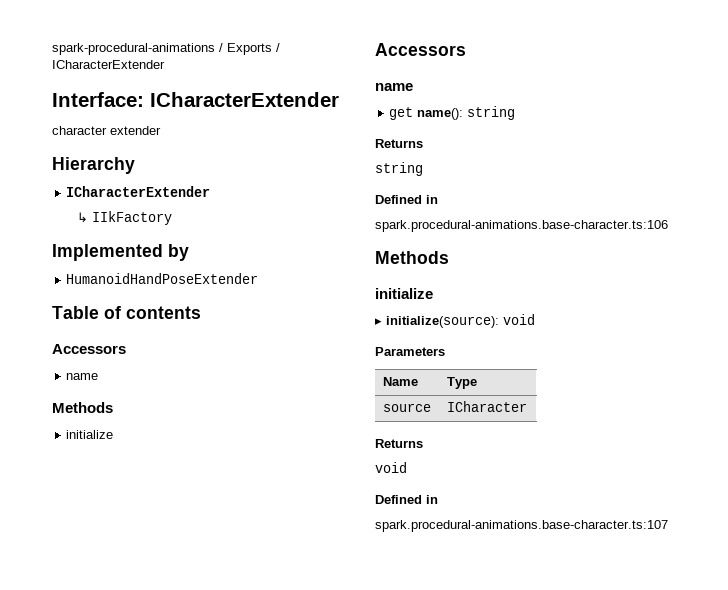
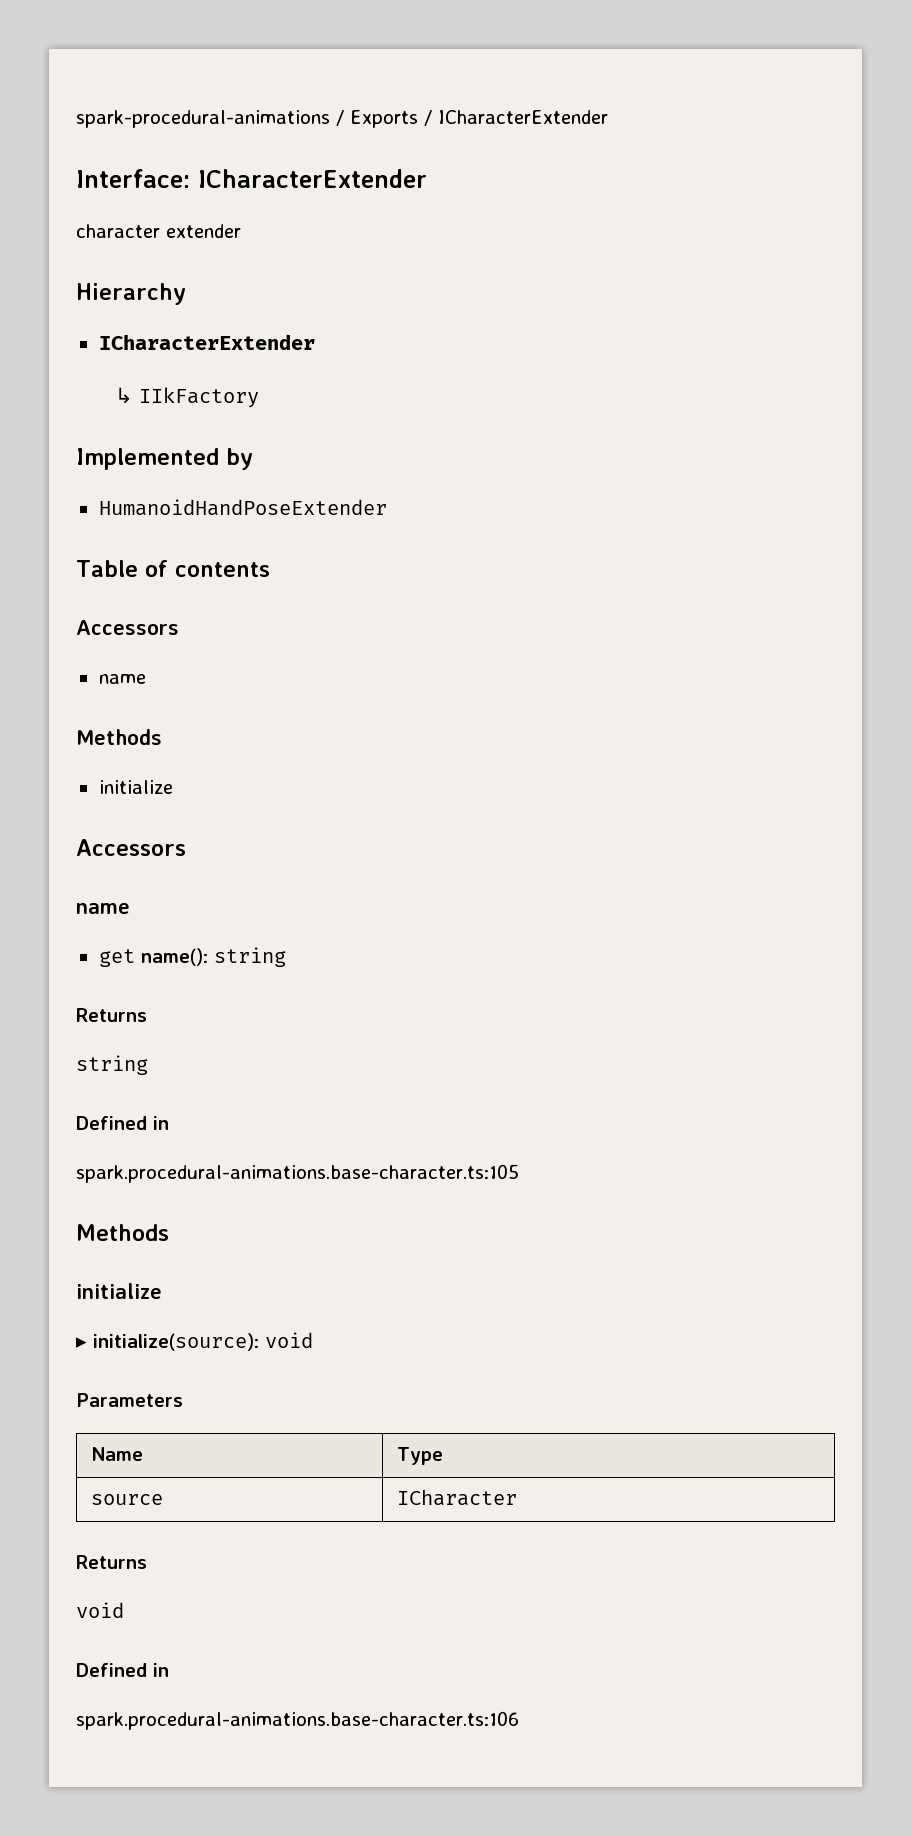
- spark.procedural-animations.base-character.ts:106
+ spark.procedural-animations.base-character.ts:105
- spark.procedural-animations.base-character.ts:107
+ spark.procedural-animations.base-character.ts:106

